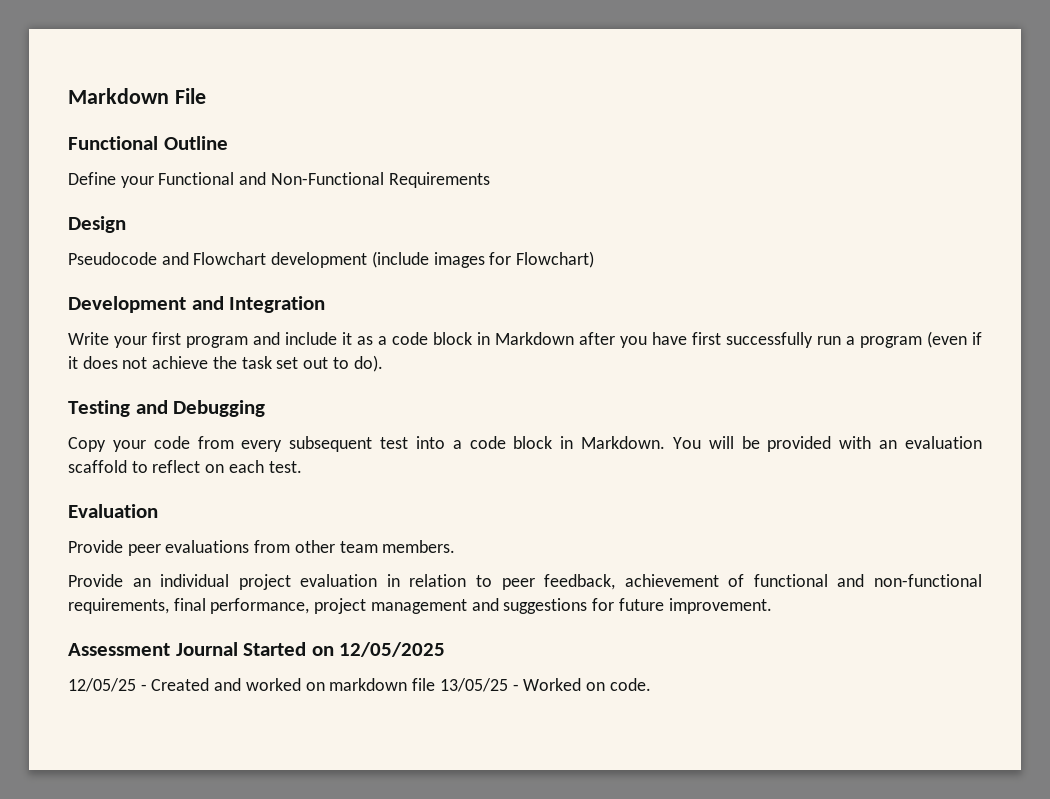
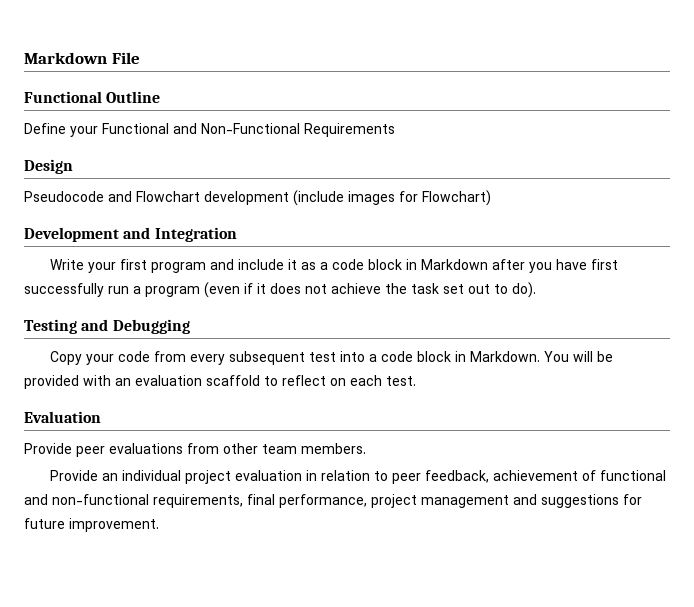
- Assessment Journal Started on 12/05/2025
- 12/05/25 - Created and worked on markdown file 13/05/25 - Worked on code.

